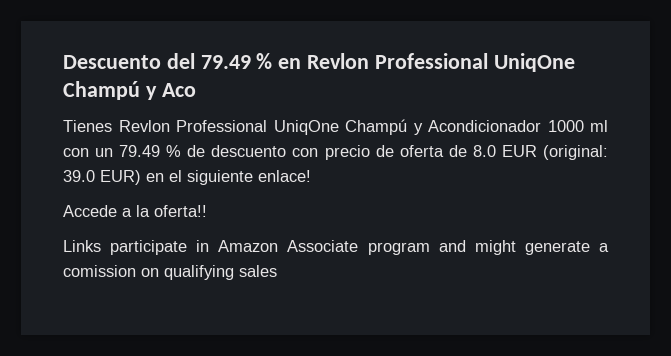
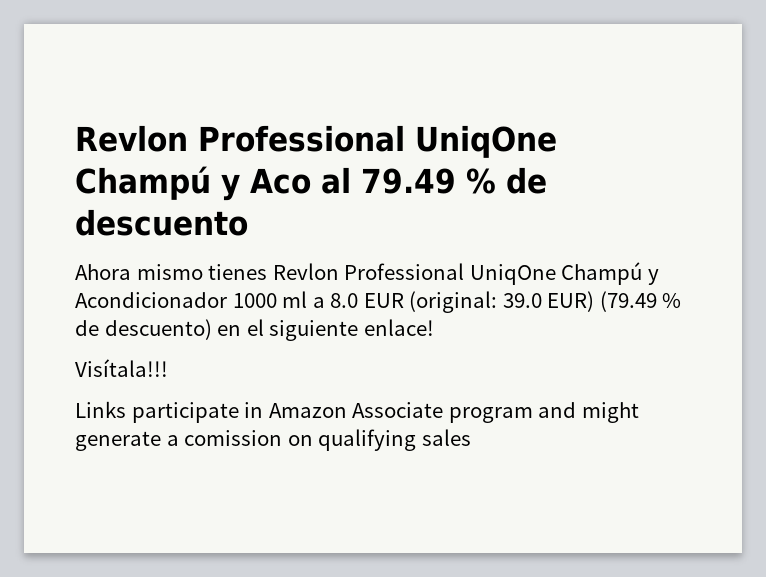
- Descuento del 79.49 % en Revlon Professional UniqOne Champú y Aco
- Tienes Revlon Professional UniqOne Champú y Acondicionador 1000 ml con un 79.49 % de descuento con precio de oferta de 8.0 EUR (original: 39.0 EUR) en el siguiente enlace!
+ Revlon Professional UniqOne Champú y Aco al 79.49 % de descuento
+ Ahora mismo tienes Revlon Professional UniqOne Champú y Acondicionador 1000 ml a 8.0 EUR (original: 39.0 EUR) (79.49 % de descuento) en el siguiente enlace!
- Accede a la oferta!!
+ Visítala!!!

